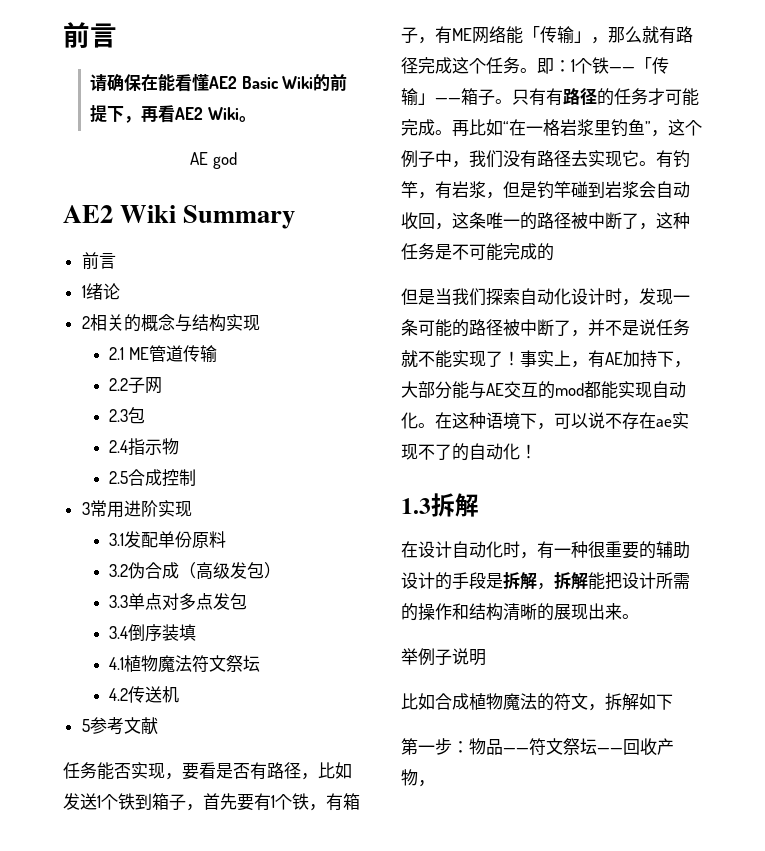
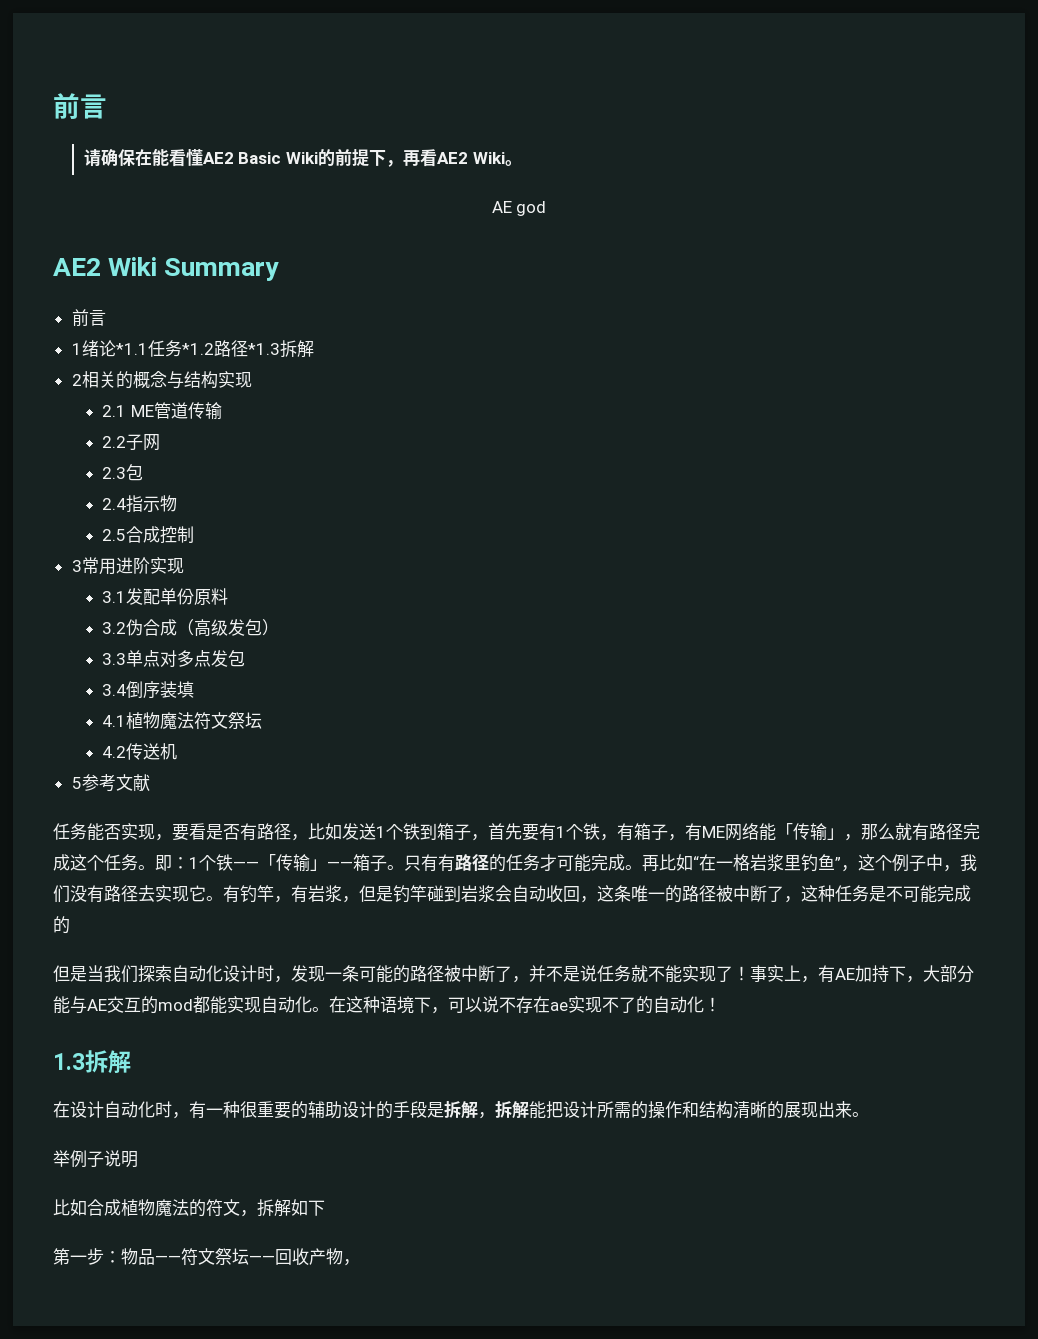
- 1绪论
+ 1绪论*1.1任务*1.2路径*1.3拆解

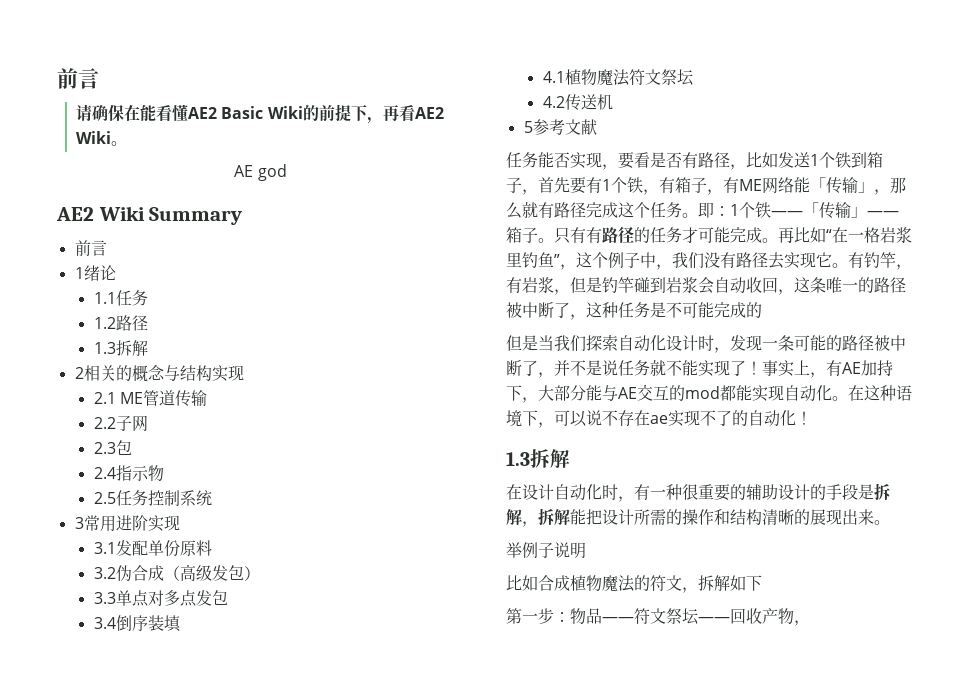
- 1绪论*1.1任务*1.2路径*1.3拆解
+ 1绪论
+ 1.1任务
+ 1.2路径
+ 1.3拆解
- 2.5合成控制
+ 2.5任务控制系统

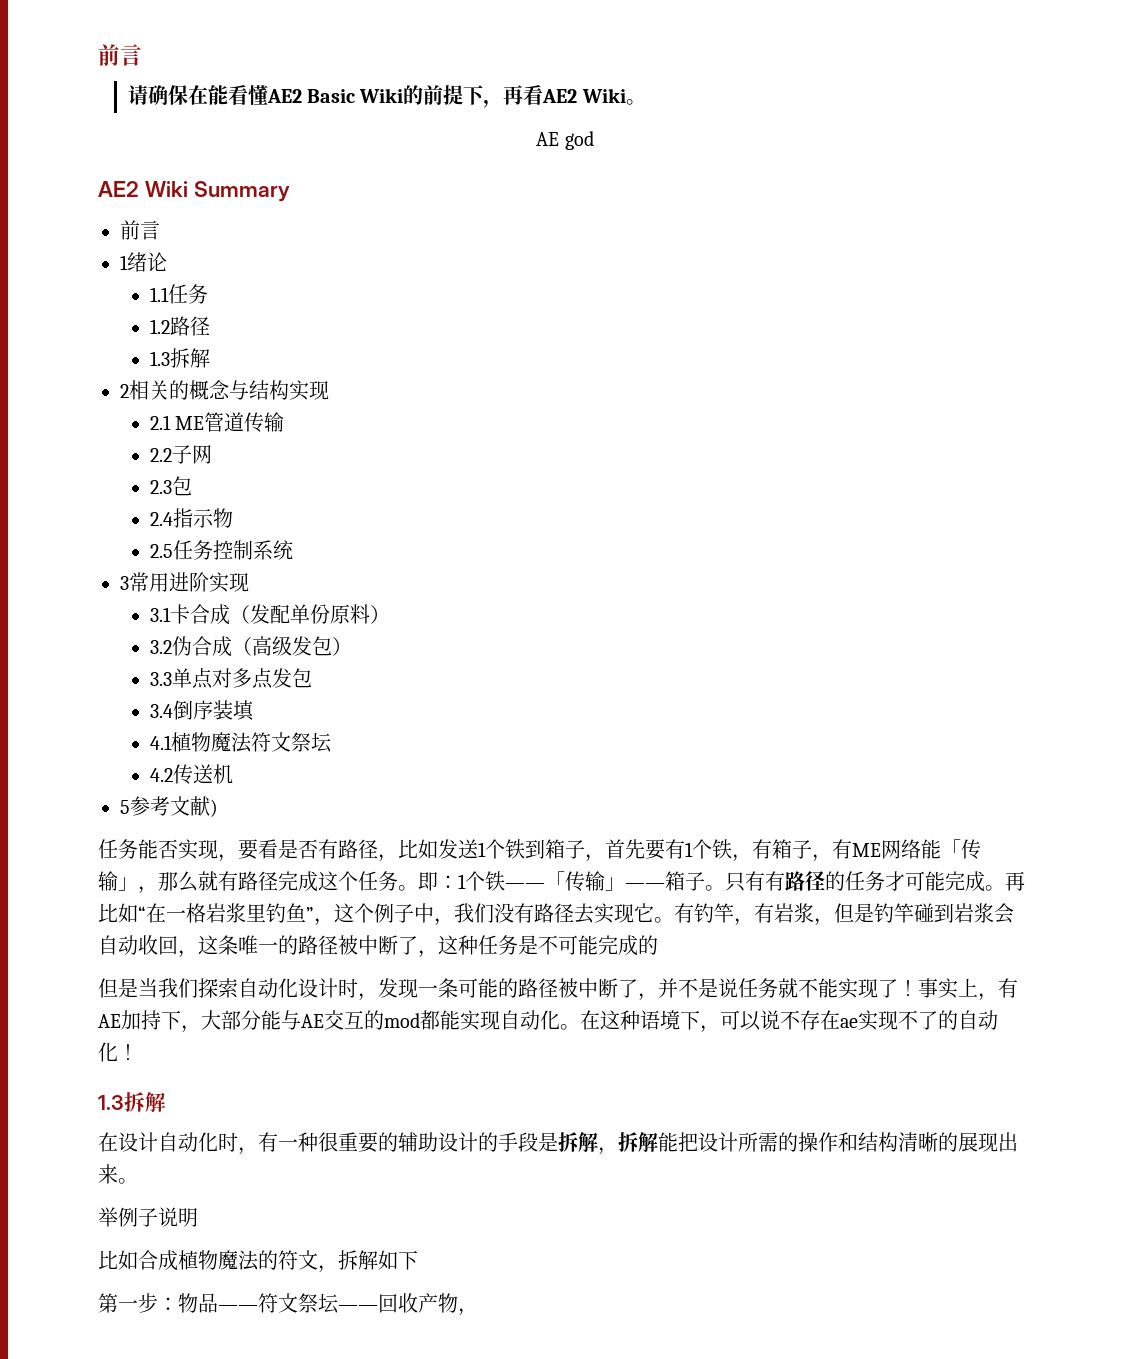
- 3.1发配单份原料
+ 3.1卡合成（发配单份原料）
- 5参考文献
+ 5参考文献)

